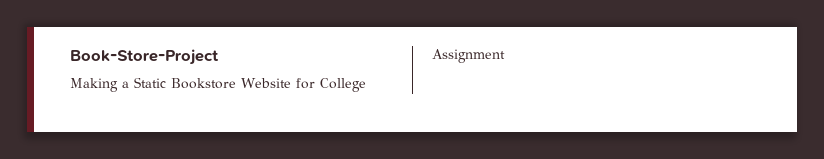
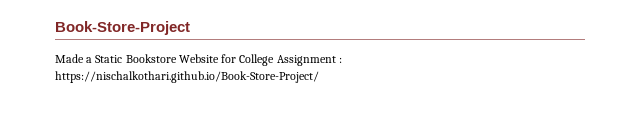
- Making a Static Bookstore Website for College Assignment
+ Made a Static Bookstore Website for College Assignment : https://nischalkothari.github.io/Book-Store-Project/

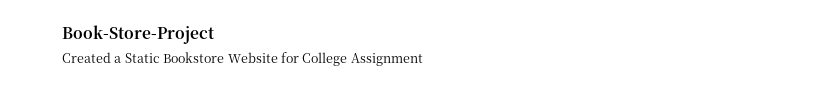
- Made a Static Bookstore Website for College Assignment : https://nischalkothari.github.io/Book-Store-Project/
+ Created a Static Bookstore Website for College Assignment

